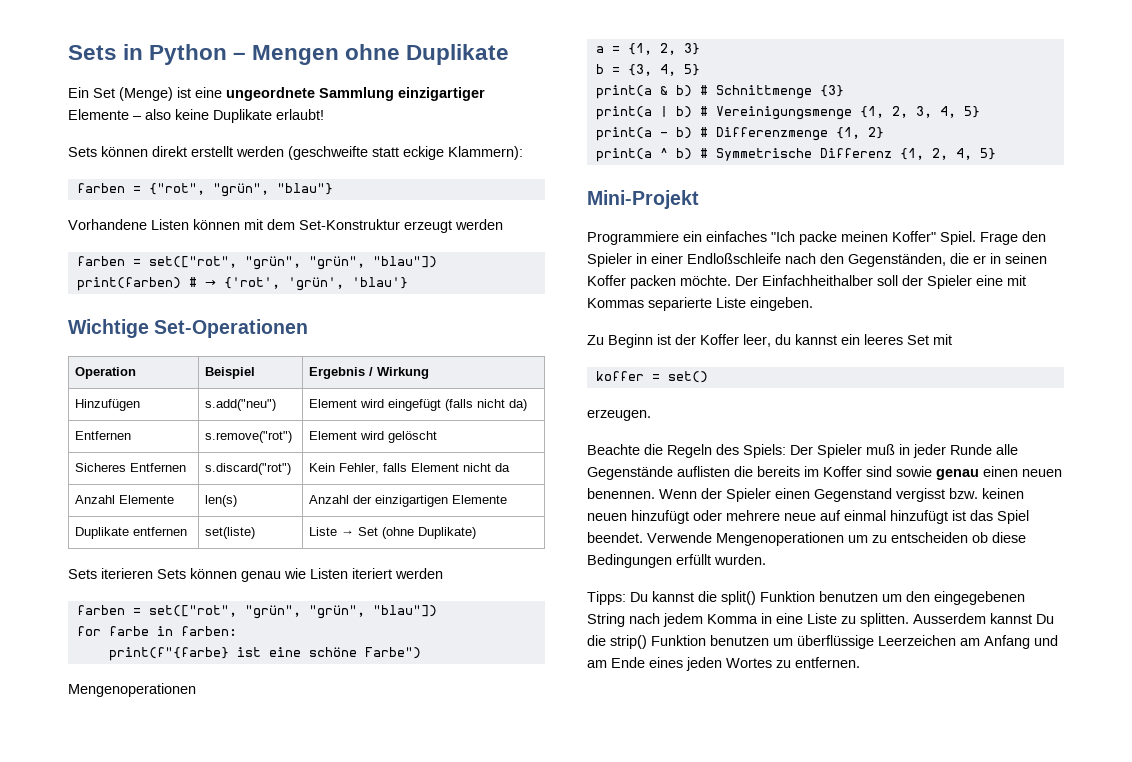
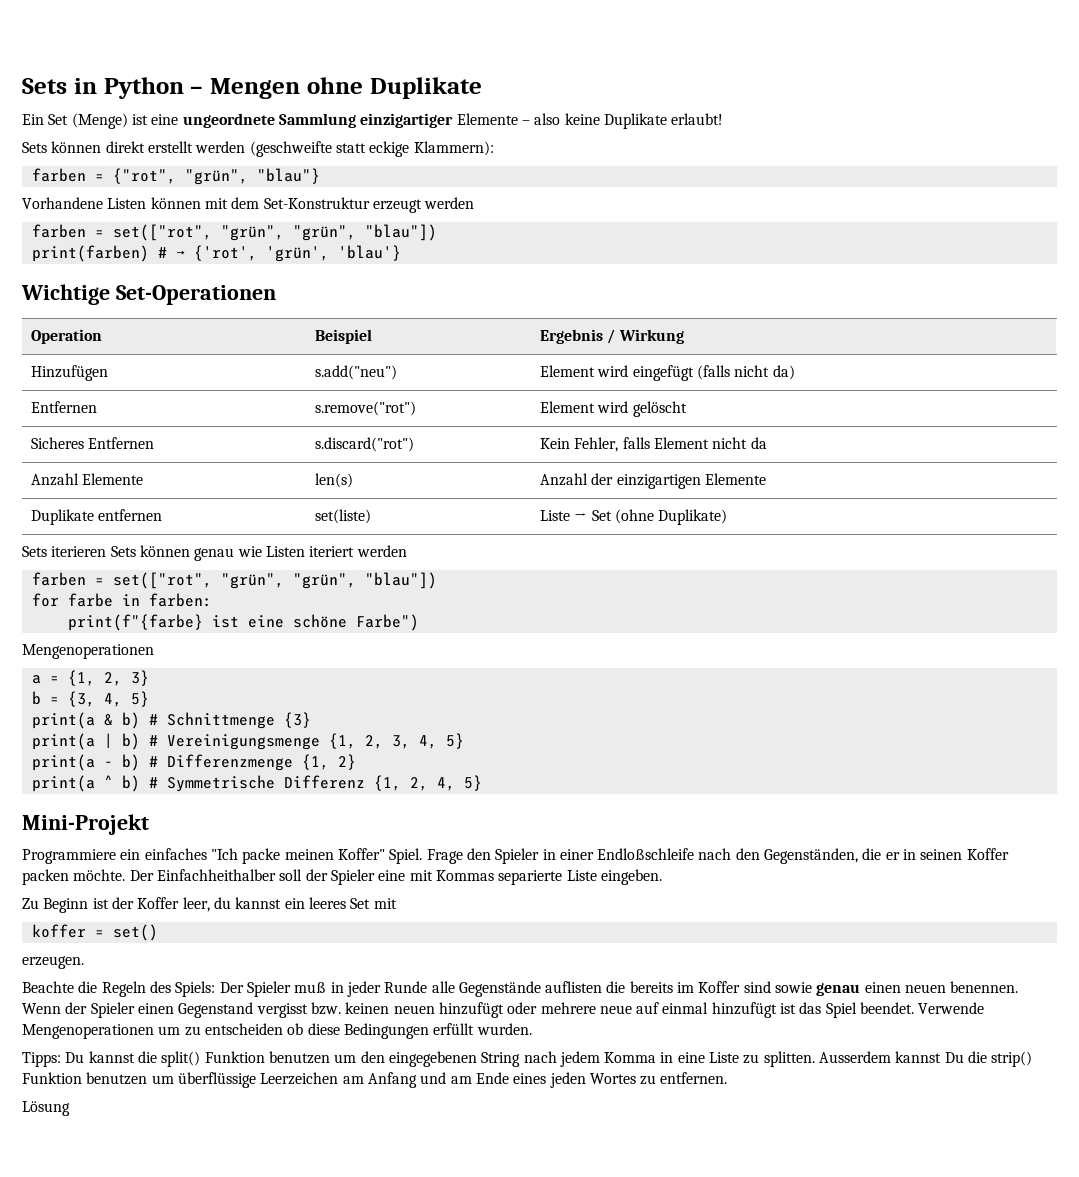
+ Lösung

